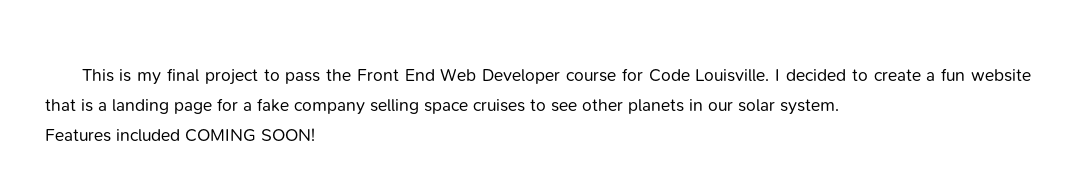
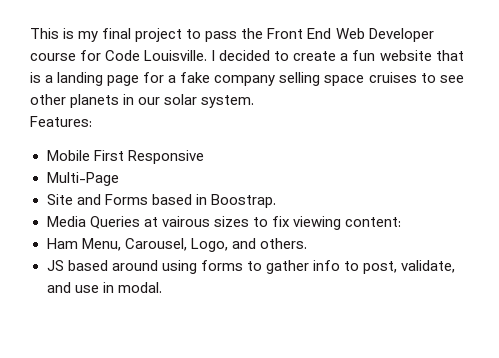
- Features included COMING SOON!
+ Features:
+ Mobile First Responsive
+ Multi-Page
+ Site and Forms based in Boostrap.
+ Media Queries at vairous sizes to fix viewing content:
+ Ham Menu, Carousel, Logo, and others.
+ JS based around using forms to gather info to post, validate, and use in modal.

